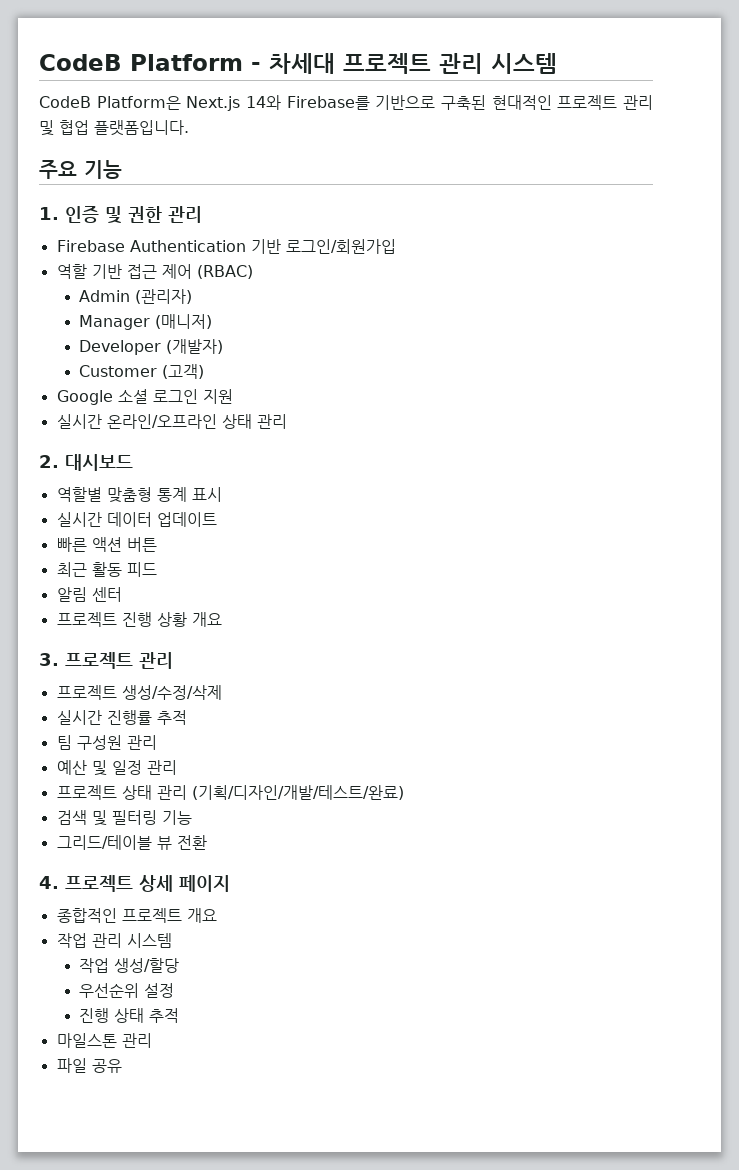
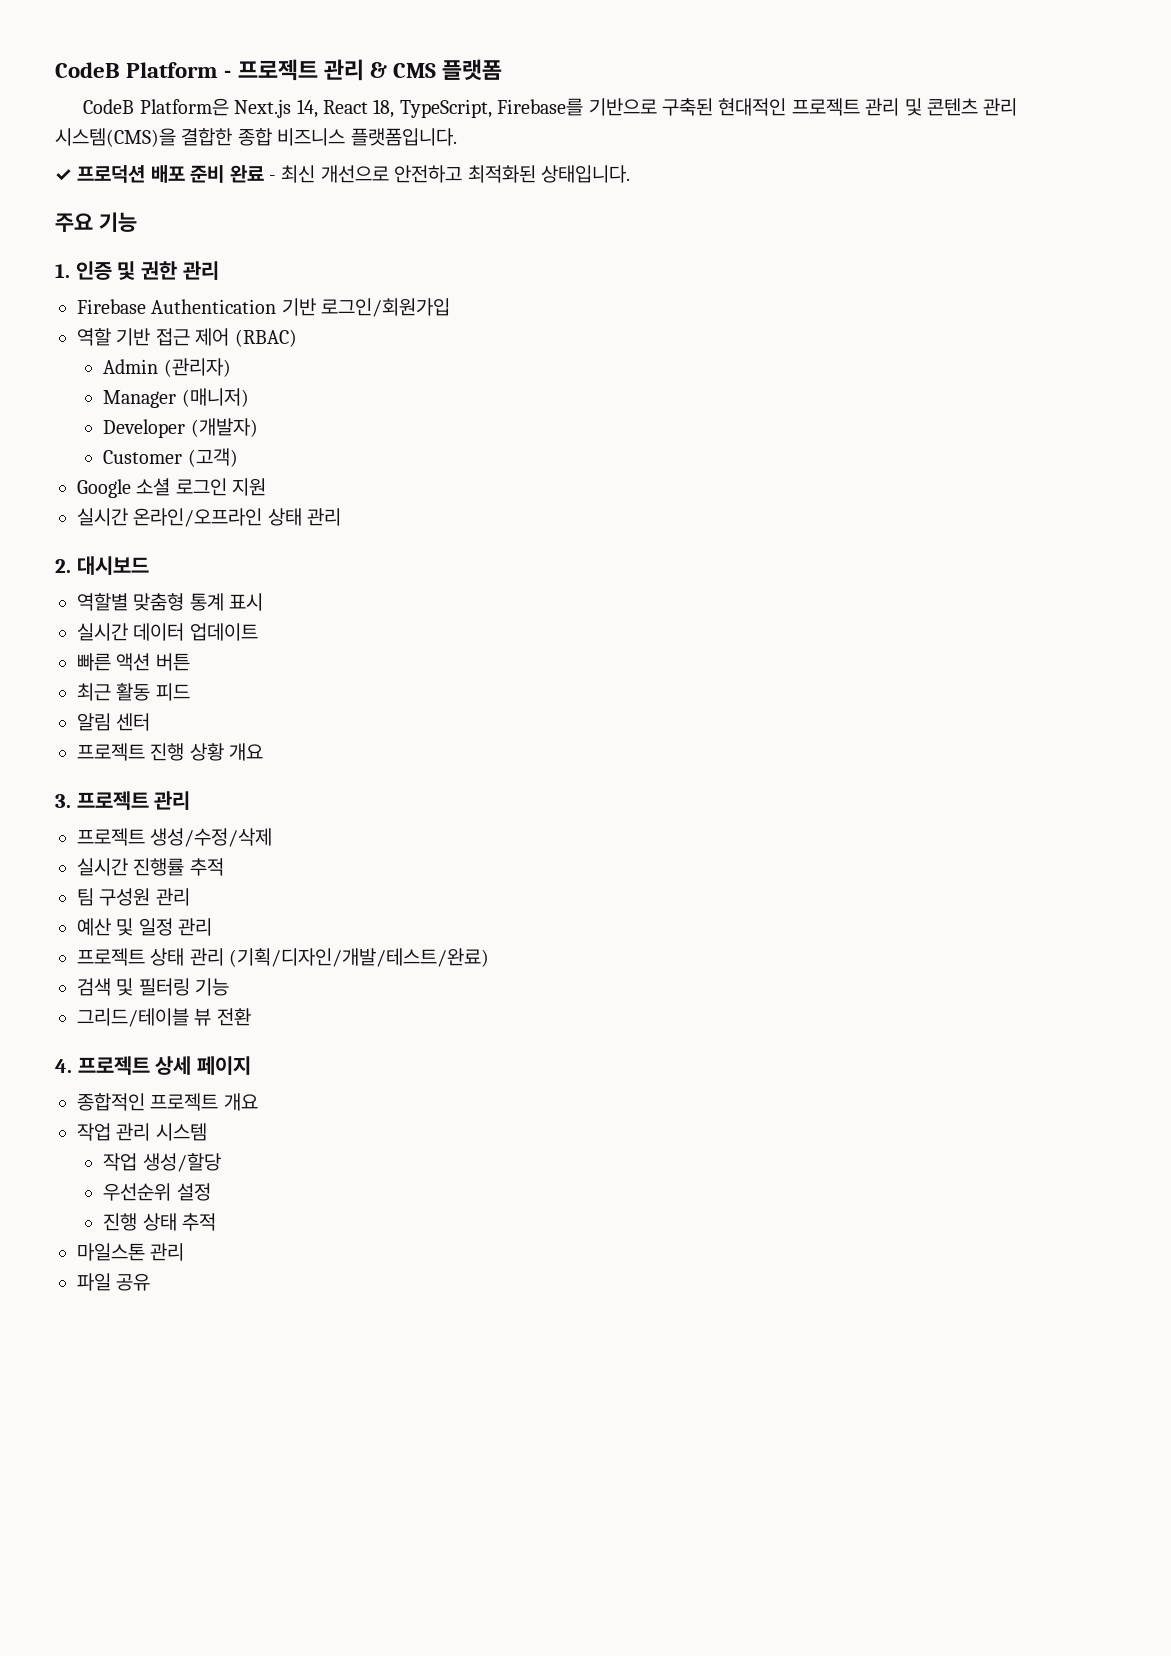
- CodeB Platform - 차세대 프로젝트 관리 시스템
+ CodeB Platform - 프로젝트 관리 & CMS 플랫폼
- CodeB Platform은 Next.js 14와 Firebase를 기반으로 구축된 현대적인 프로젝트 관리 및 협업 플랫폼입니다.
+ CodeB Platform은 Next.js 14, React 18, TypeScript, Firebase를 기반으로 구축된 현대적인 프로젝트 관리 및 콘텐츠 관리 시스템(CMS)을 결합한 종합 비즈니스 플랫폼입니다.
+ ✓ 프로덕션 배포 준비 완료 - 최신 개선으로 안전하고 최적화된 상태입니다.

